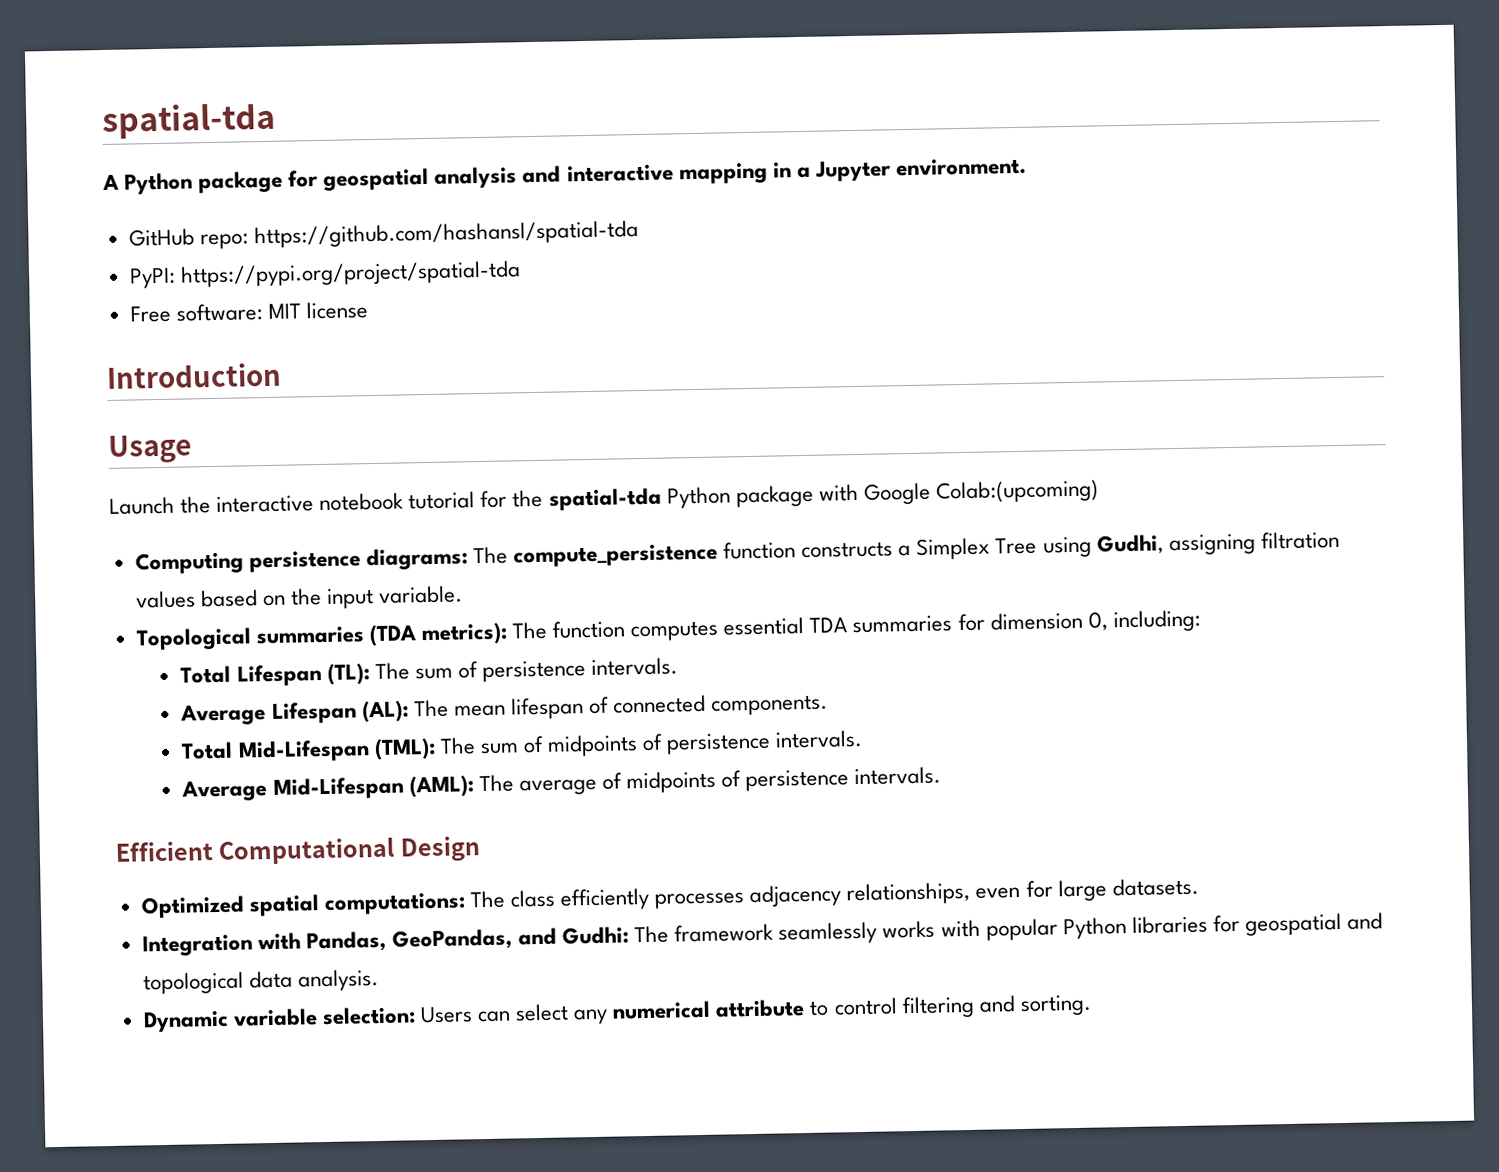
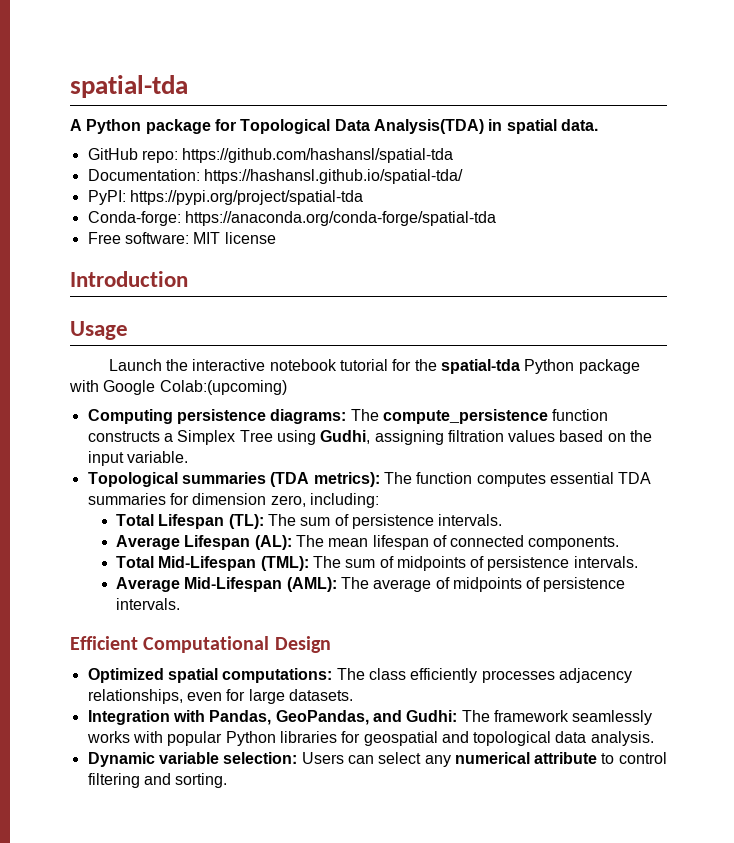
- A Python package for geospatial analysis and interactive mapping in a Jupyter environment.
+ A Python package for Topological Data Analysis(TDA) in spatial data.
+ Documentation: https://hashansl.github.io/spatial-tda/
+ Conda-forge: https://anaconda.org/conda-forge/spatial-tda
- Topological summaries (TDA metrics): The function computes essential TDA summaries for dimension 0, including:
+ Topological summaries (TDA metrics): The function computes essential TDA summaries for dimension zero, including:

